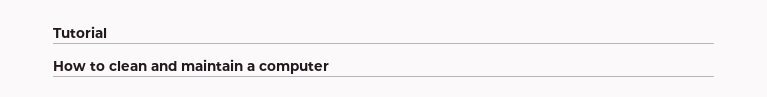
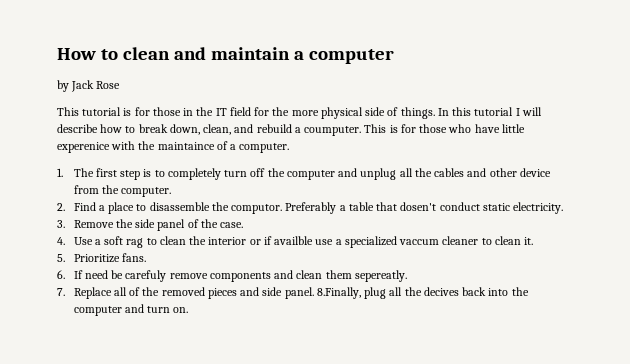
- Tutorial
+ by Jack Rose
+ This tutorial is for those in the IT field for the more physical side of things. In this tutorial I will describe how to break down, clean, and rebuild a coumputer. This is for those who have little experenice with the maintaince of a computer.
+ 1. The first step is to completely turn off the computer and unplug all the cables and other device from the computer.
+ 2. Find a place to disassemble the computor. Preferably a table that dosen't conduct static electricity.
+ 3. Remove the side panel of the case.
+ 4. Use a soft rag to clean the interior or if availble use a specialized vaccum cleaner to clean it.
+ 5. Prioritize fans.
+ 6. If need be carefuly remove components and clean them sepereatly.
+ 7. Replace all of the removed pieces and side panel. 8.Finally, plug all the decives back into the computer and turn on.

